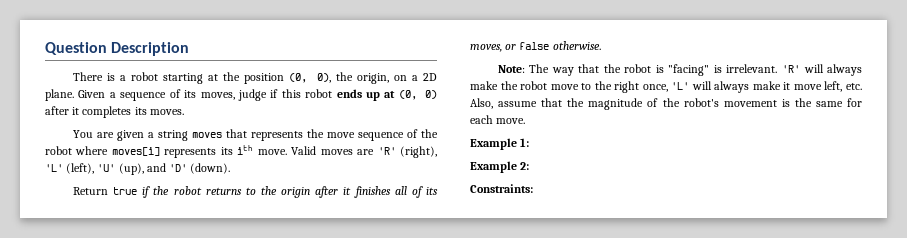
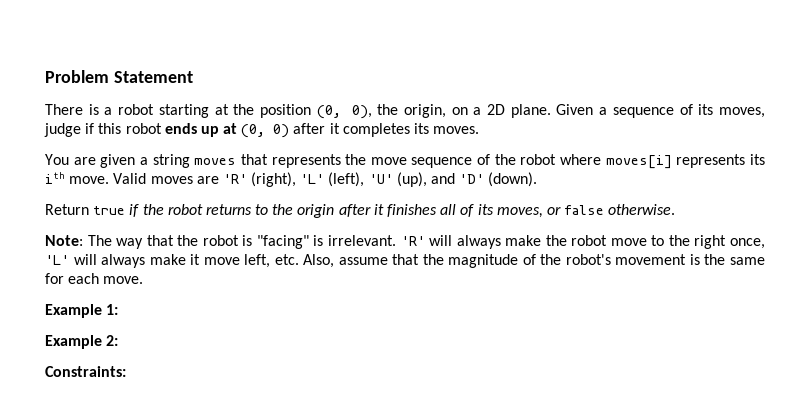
- Question Description
+ Problem Statement

